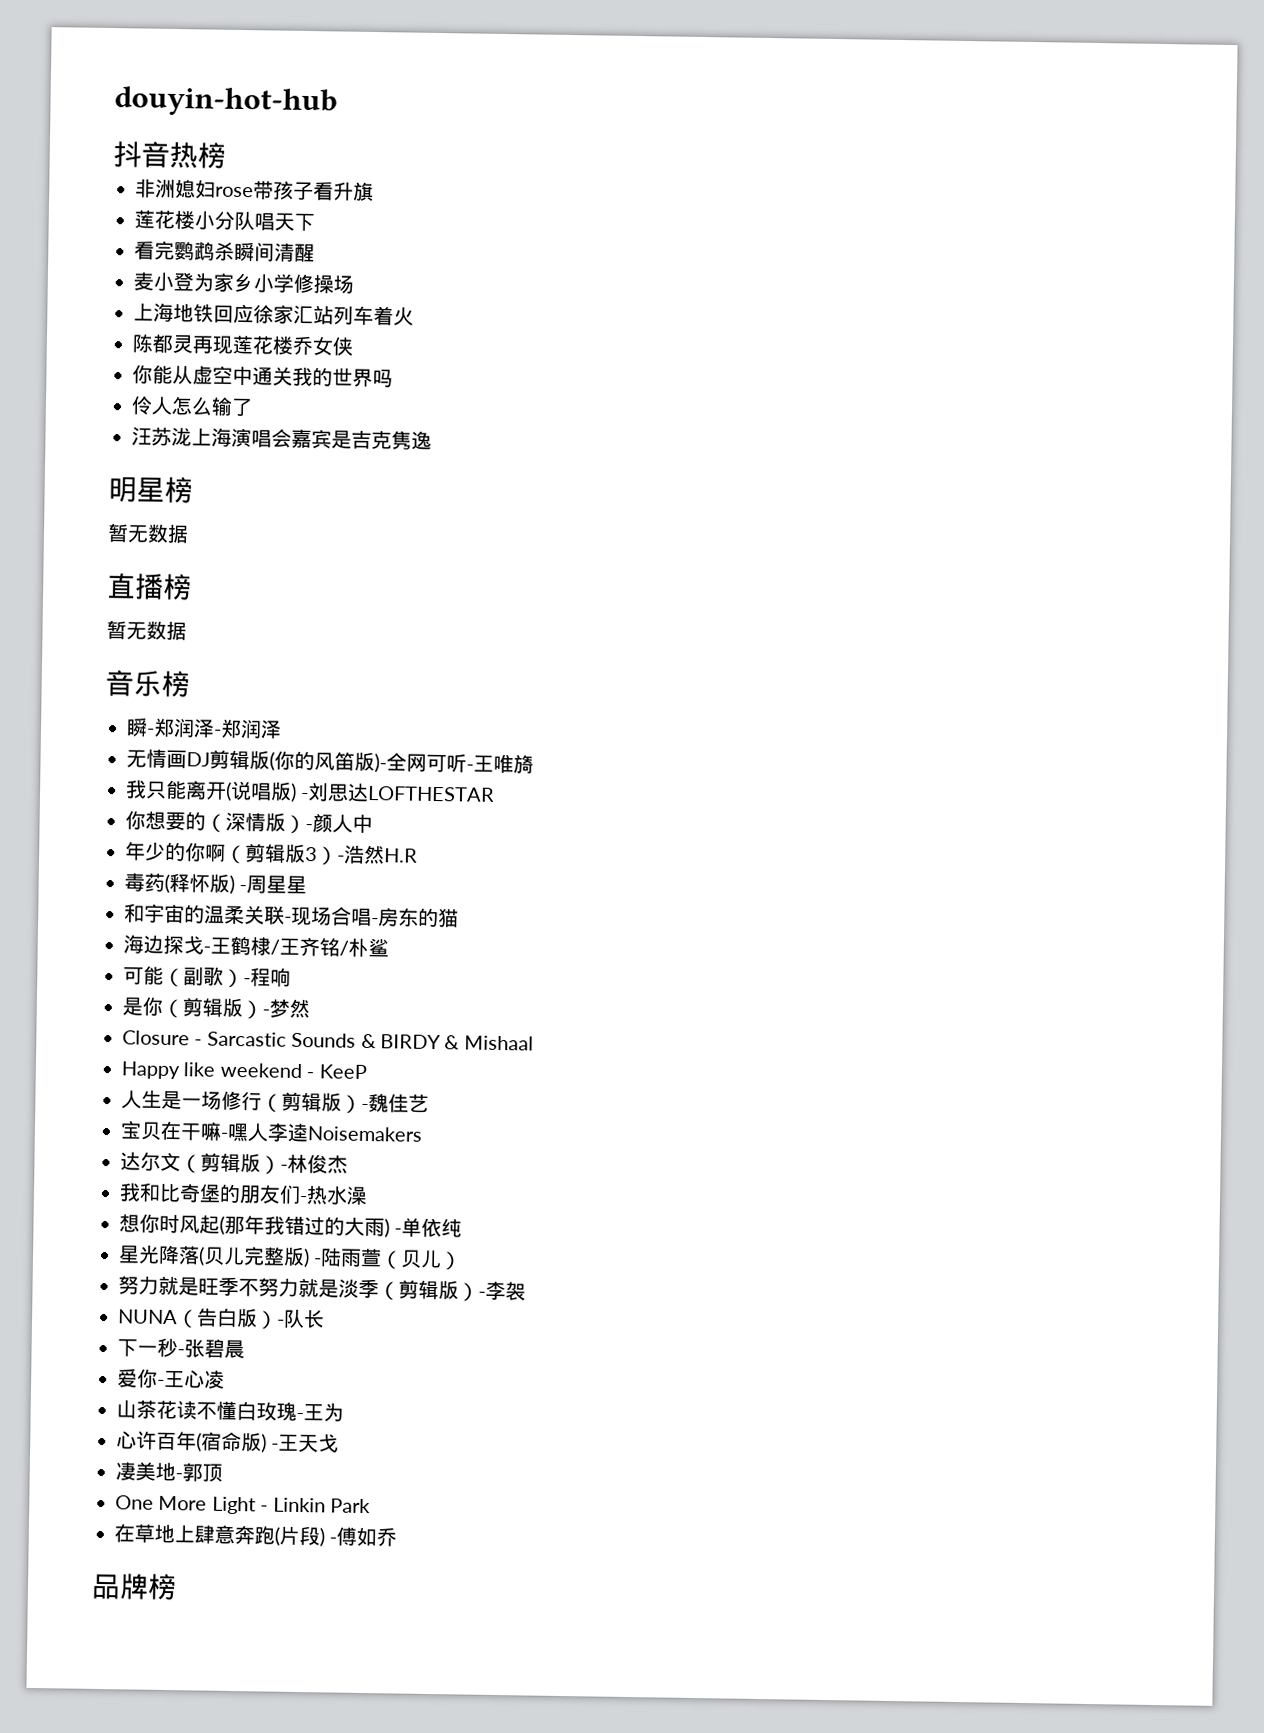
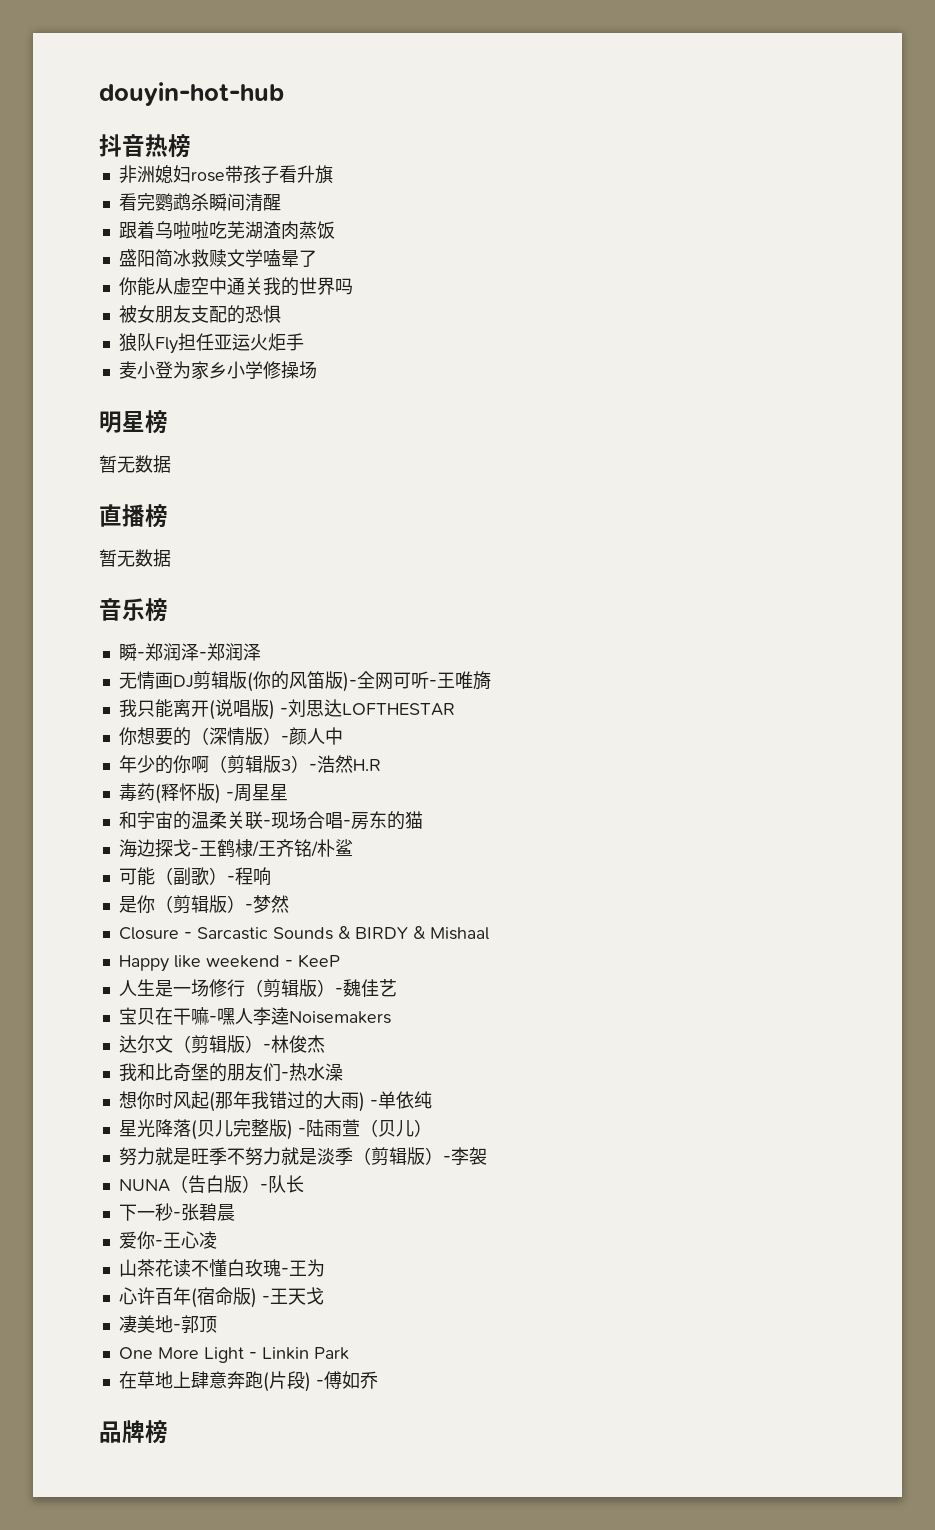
- 莲花楼小分队唱天下
- 麦小登为家乡小学修操场
- 上海地铁回应徐家汇站列车着火
- 陈都灵再现莲花楼乔女侠
+ 跟着乌啦啦吃芜湖渣肉蒸饭
+ 盛阳简冰救赎文学嗑晕了
- 伶人怎么输了
- 汪苏泷上海演唱会嘉宾是吉克隽逸
+ 被女朋友支配的恐惧
+ 狼队Fly担任亚运火炬手
+ 麦小登为家乡小学修操场

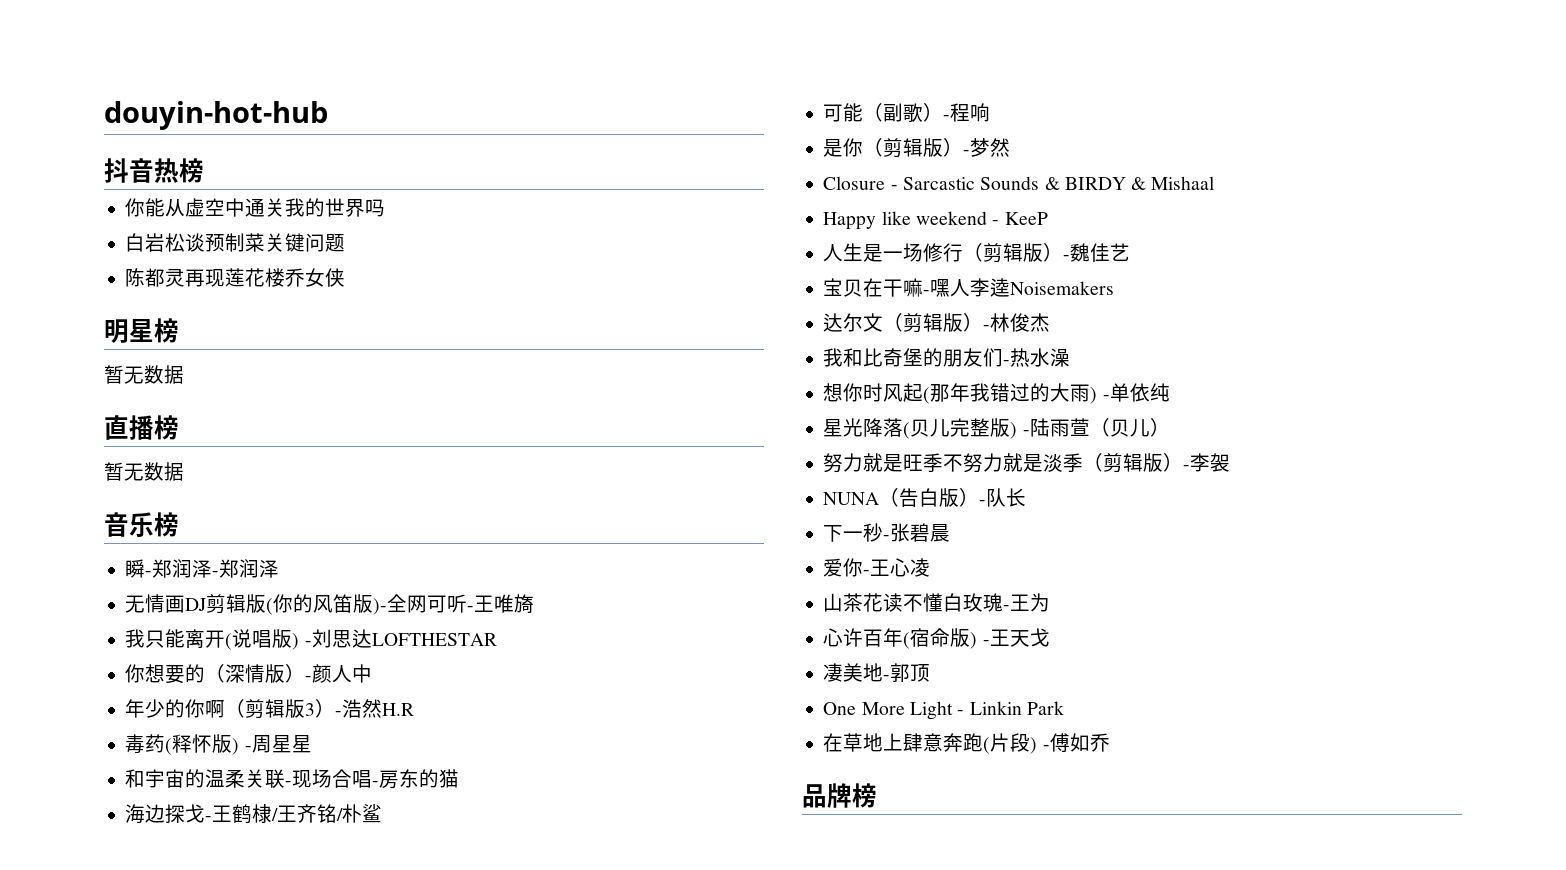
- 非洲媳妇rose带孩子看升旗
- 看完鹦鹉杀瞬间清醒
- 跟着乌啦啦吃芜湖渣肉蒸饭
- 盛阳简冰救赎文学嗑晕了
- 被女朋友支配的恐惧
- 狼队Fly担任亚运火炬手
- 麦小登为家乡小学修操场
+ 白岩松谈预制菜关键问题
+ 陈都灵再现莲花楼乔女侠

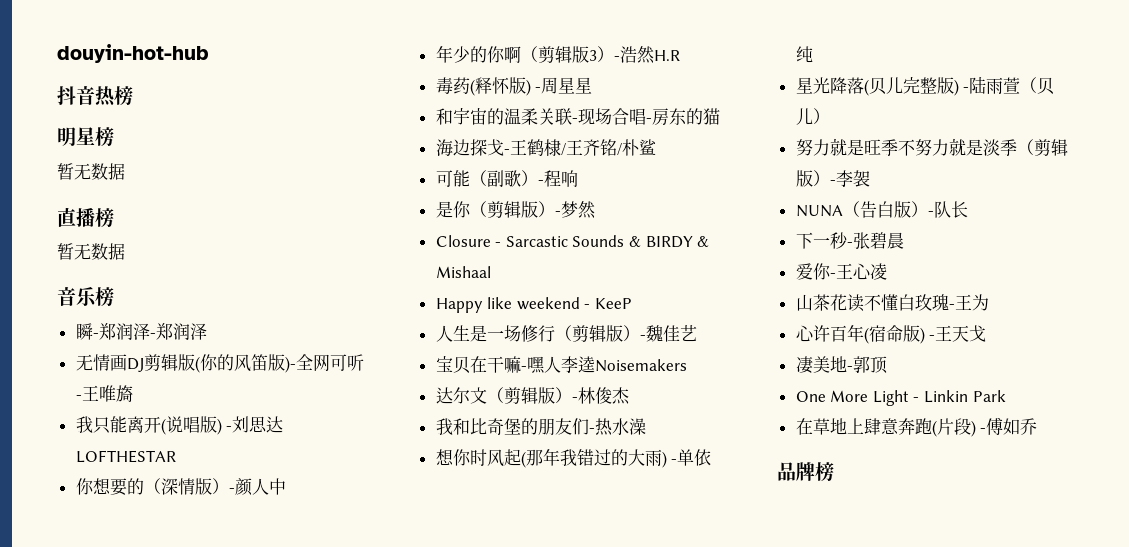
- 你能从虚空中通关我的世界吗
- 白岩松谈预制菜关键问题
- 陈都灵再现莲花楼乔女侠

